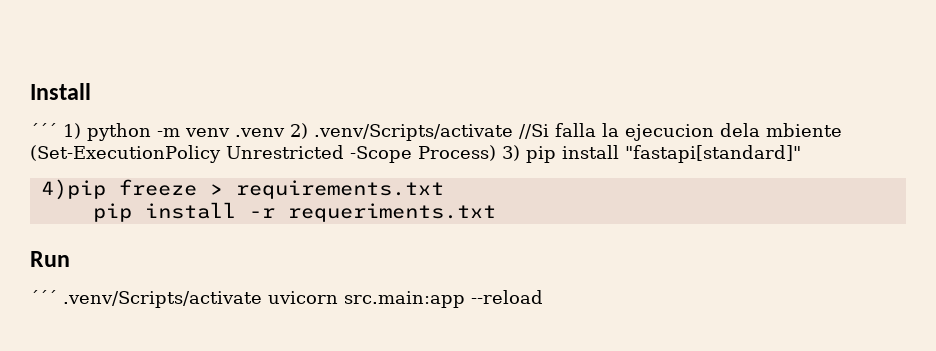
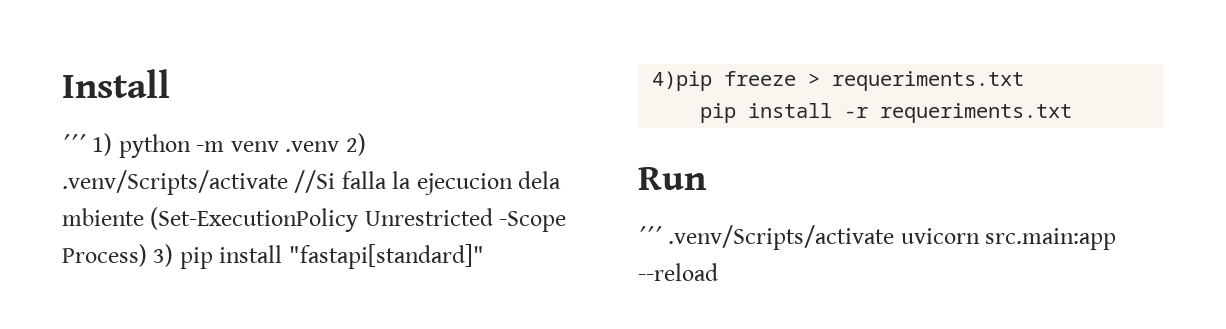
- 4)pip freeze > requirements.txt
+ 4)pip freeze > requeriments.txt

